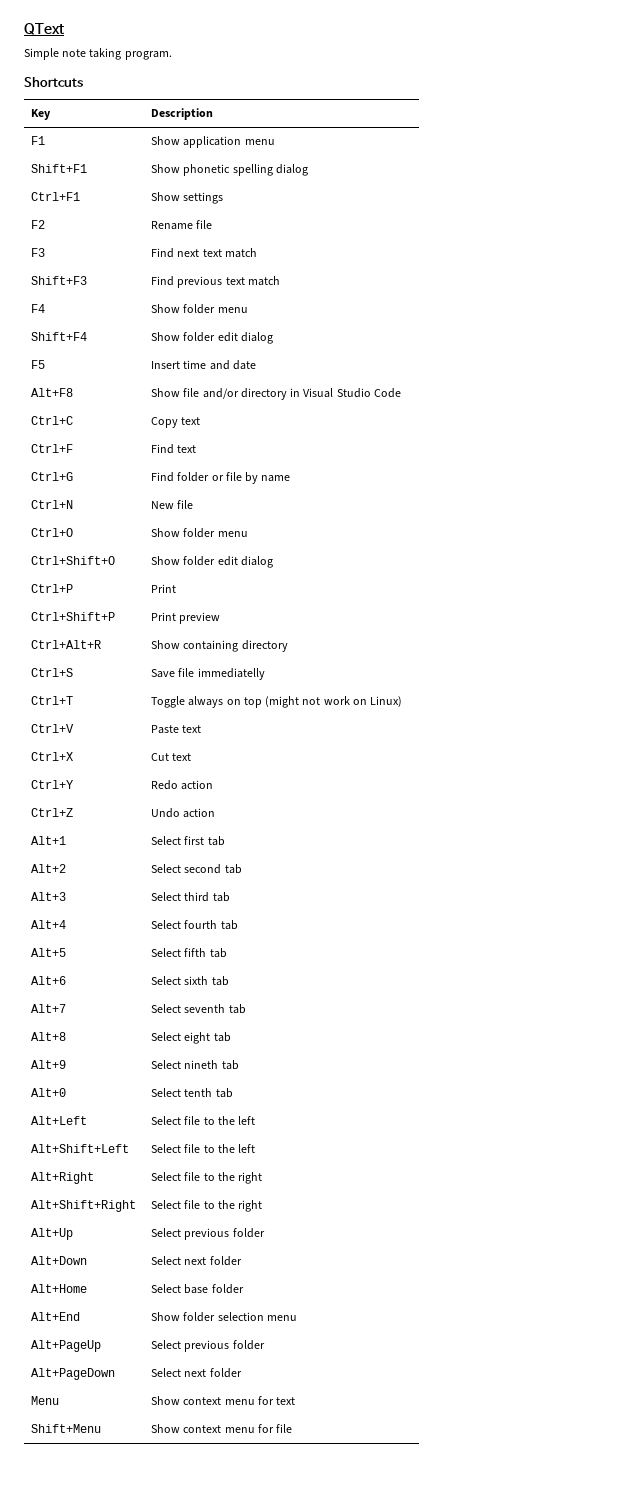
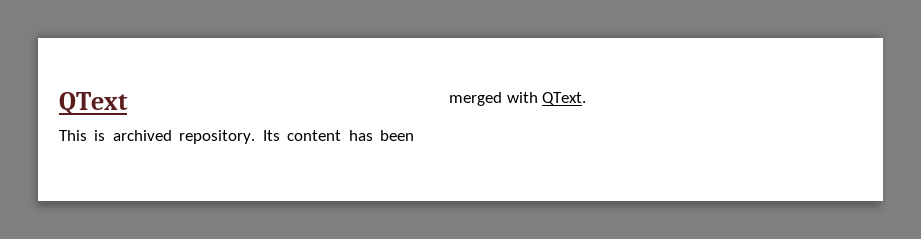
- Simple note taking program.
- Shortcuts
- Key | Description
- F1 | Show application menu
- Shift+F1 | Show phonetic spelling dialog
- Ctrl+F1 | Show settings
- F2 | Rename file
- F3 | Find next text match
- Shift+F3 | Find previous text match
- F4 | Show folder menu
- Shift+F4 | Show folder edit dialog
- F5 | Insert time and date
- Alt+F8 | Show file and/or directory in Visual Studio Code
- Ctrl+C | Copy text
- Ctrl+F | Find text
- Ctrl+G | Find folder or file by name
- Ctrl+N | New file
- Ctrl+O | Show folder menu
- Ctrl+Shift+O | Show folder edit dialog
- Ctrl+P | Print
- Ctrl+Shift+P | Print preview
- Ctrl+Alt+R | Show containing directory
- Ctrl+S | Save file immediatelly
- Ctrl+T | Toggle always on top (might not work on Linux)
- Ctrl+V | Paste text
- Ctrl+X | Cut text
- Ctrl+Y | Redo action
- Ctrl+Z | Undo action
- Alt+1 | Select first tab
- Alt+2 | Select second tab
- Alt+3 | Select third tab
- Alt+4 | Select fourth tab
- Alt+5 | Select fifth tab
- Alt+6 | Select sixth tab
- Alt+7 | Select seventh tab
- Alt+8 | Select eight tab
- Alt+9 | Select nineth tab
- Alt+0 | Select tenth tab
- Alt+Left | Select file to the left
- Alt+Shift+Left | Select file to the left
- Alt+Right | Select file to the right
- Alt+Shift+Right | Select file to the right
- Alt+Up | Select previous folder
- Alt+Down | Select next folder
- Alt+Home | Select base folder
- Alt+End | Show folder selection menu
- Alt+PageUp | Select previous folder
- Alt+PageDown | Select next folder
- Menu | Show context menu for text
- Shift+Menu | Show context menu for file
+ This is archived repository. Its content has been merged with QText.

